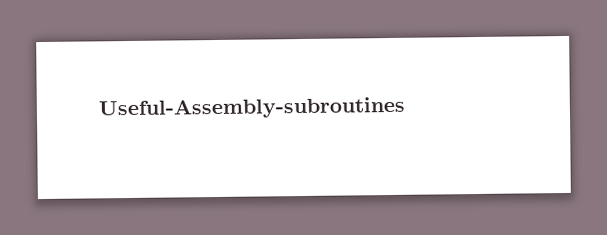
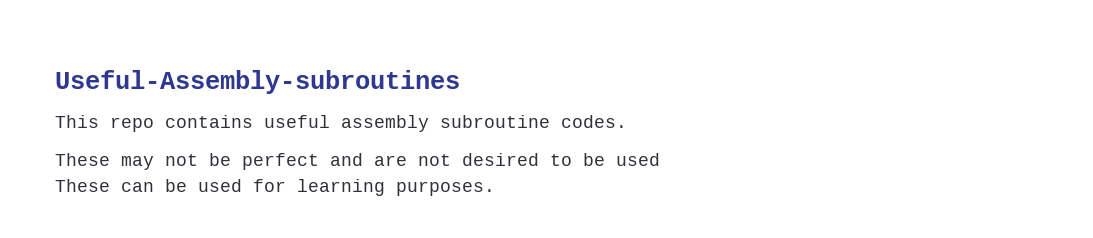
+ This repo contains useful assembly subroutine codes.
+ These may not be perfect and are not desired to be used
+ These can be used for learning purposes.

